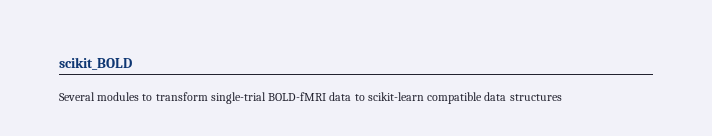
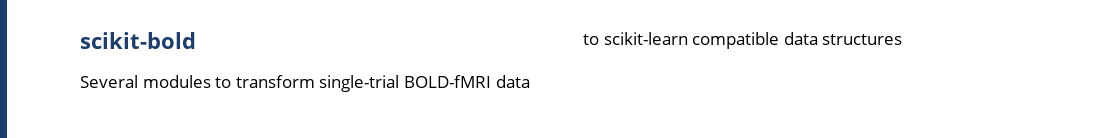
- scikit_BOLD
+ scikit-bold

